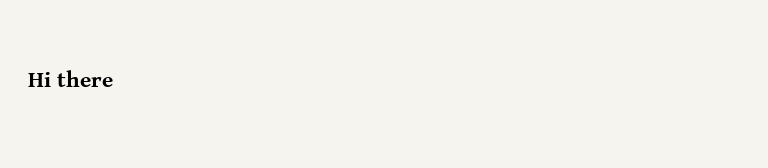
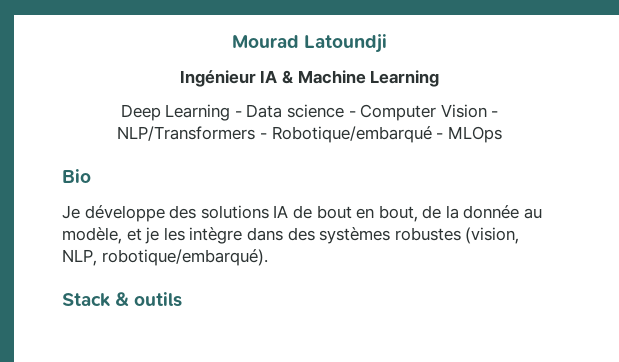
- Hi there
+ Mourad Latoundji
+ Ingénieur IA & Machine Learning
+ Deep Learning - Data science - Computer Vision - NLP/Transformers - Robotique/embarqué - MLOps
+ Bio
+ Je développe des solutions IA de bout en bout, de la donnée au modèle, et je les intègre dans des systèmes robustes (vision, NLP, robotique/embarqué).
+ Stack & outils

